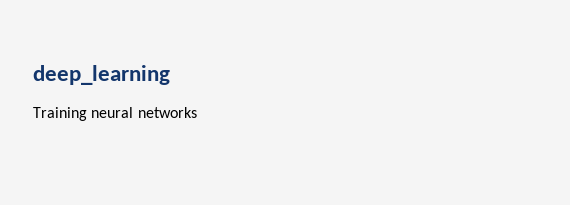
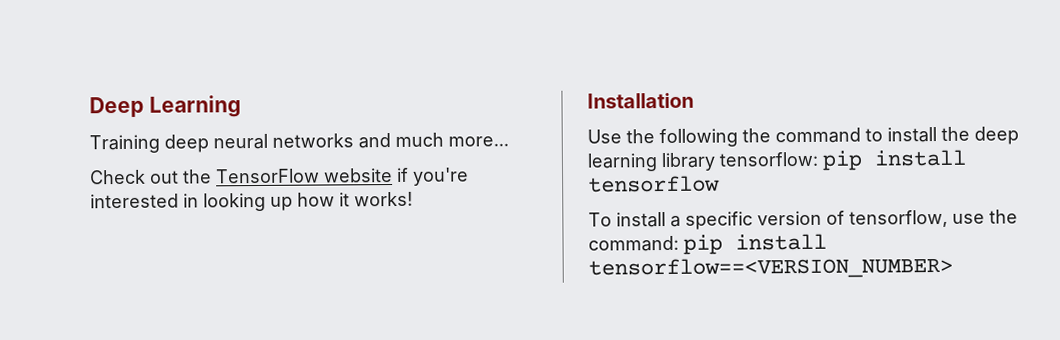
- deep_learning
+ Deep Learning
- Training neural networks
+ Training deep neural networks and much more...
+ Check out the TensorFlow website if you're interested in looking up how it works!
+ Installation
+ Use the following the command to install the deep learning library tensorflow: pip install tensorflow
+ To install a specific version of tensorflow, use the command: pip install tensorflow==<VERSION_NUMBER>

